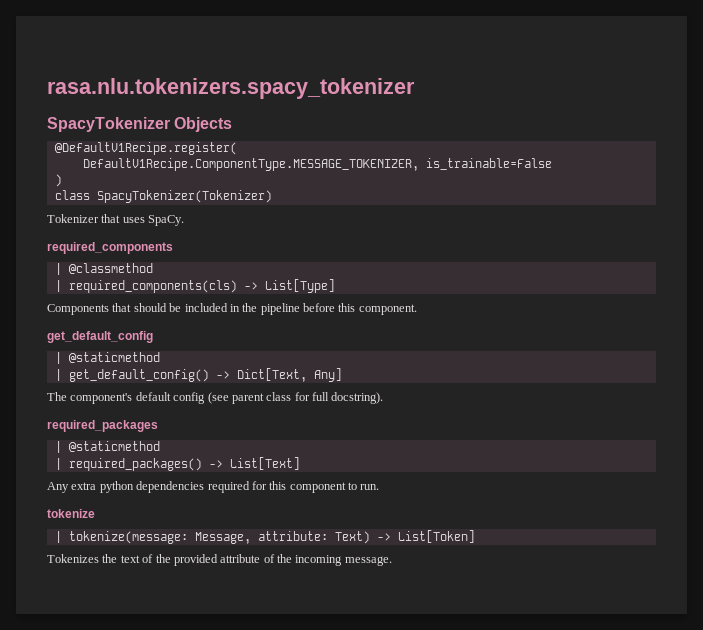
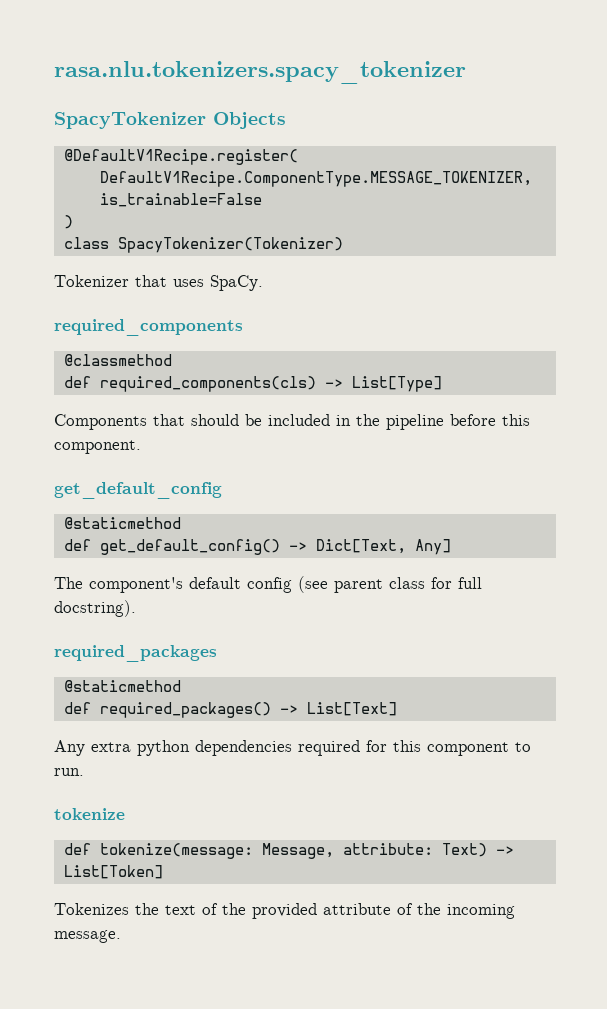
- | @classmethod
+ @classmethod
- | required_components(cls) -> List[Type]
+ def required_components(cls) -> List[Type]
  get_default_config
- | @staticmethod
- | get_default_config() -> Dict[Text, Any]
+ @staticmethod
+ def get_default_config() -> Dict[Text, Any]
  required_packages
- | @staticmethod
- | required_packages() -> List[Text]
+ @staticmethod
+ def required_packages() -> List[Text]
- | tokenize(message: Message, attribute: Text) -> List[Token]
+ def tokenize(message: Message, attribute: Text) -> List[Token]

